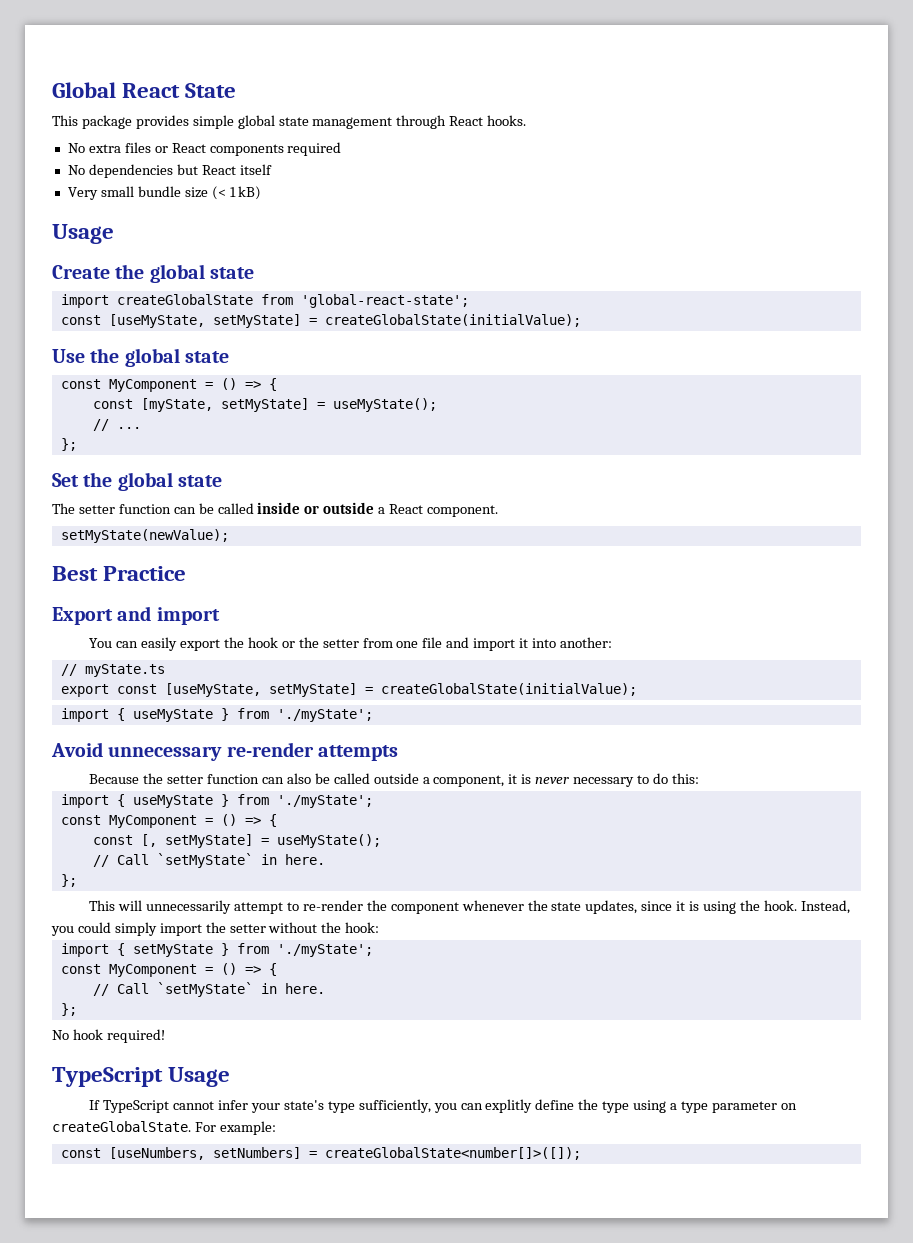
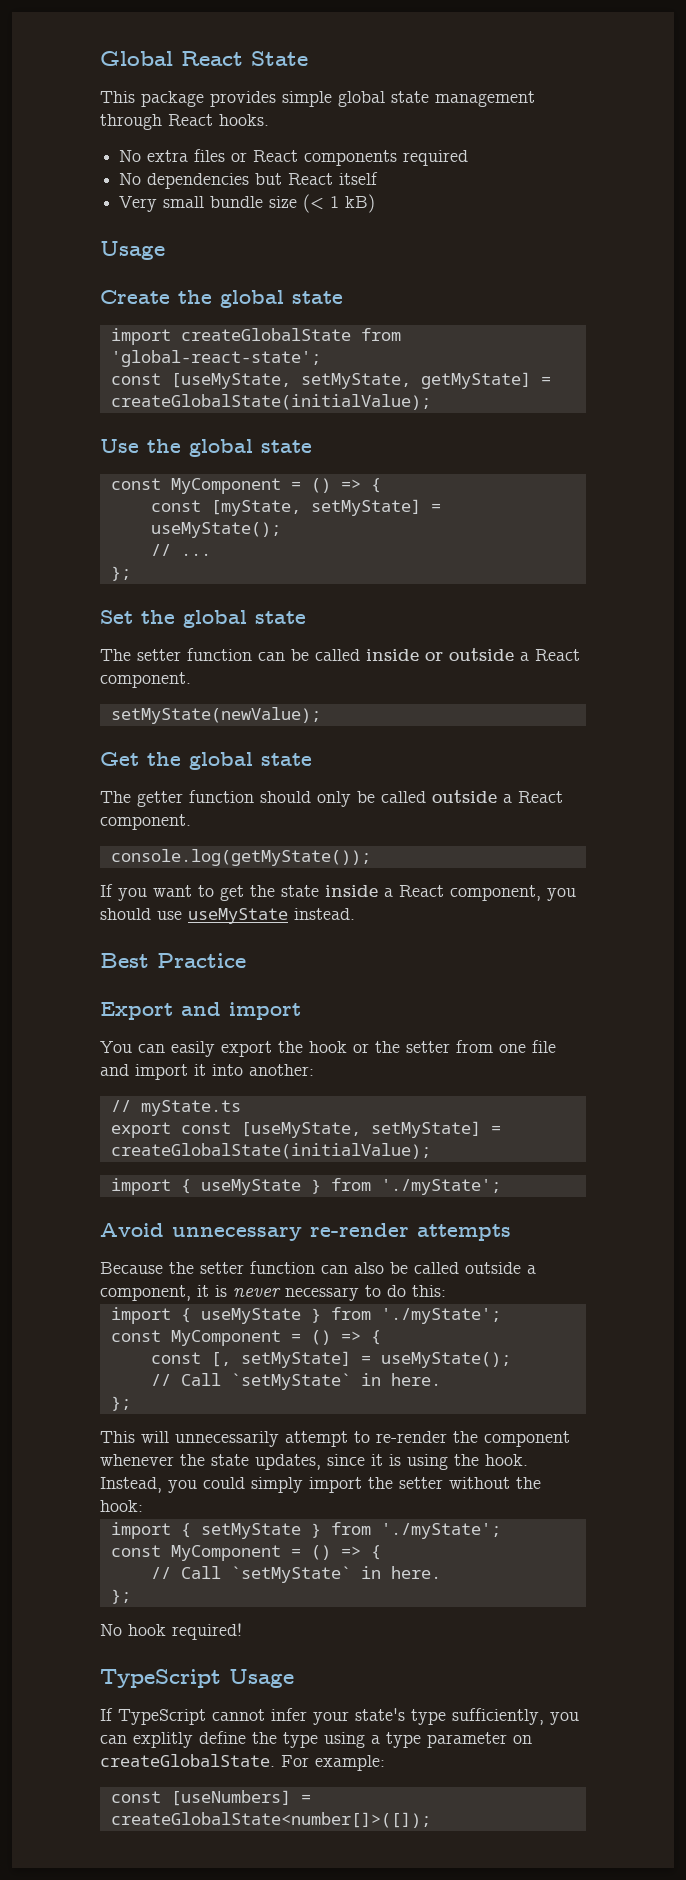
  import createGlobalState from 'global-react-state';
- const [useMyState, setMyState] = createGlobalState(initialValue);
+ const [useMyState, setMyState, getMyState] = createGlobalState(initialValue);
+ Get the global state
+ The getter function should only be called outside a React component.
+ console.log(getMyState());
+ If you want to get the state inside a React component, you should use useMyState instead.
- const [useNumbers, setNumbers] = createGlobalState<number[]>([]);
+ const [useNumbers] = createGlobalState<number[]>([]);

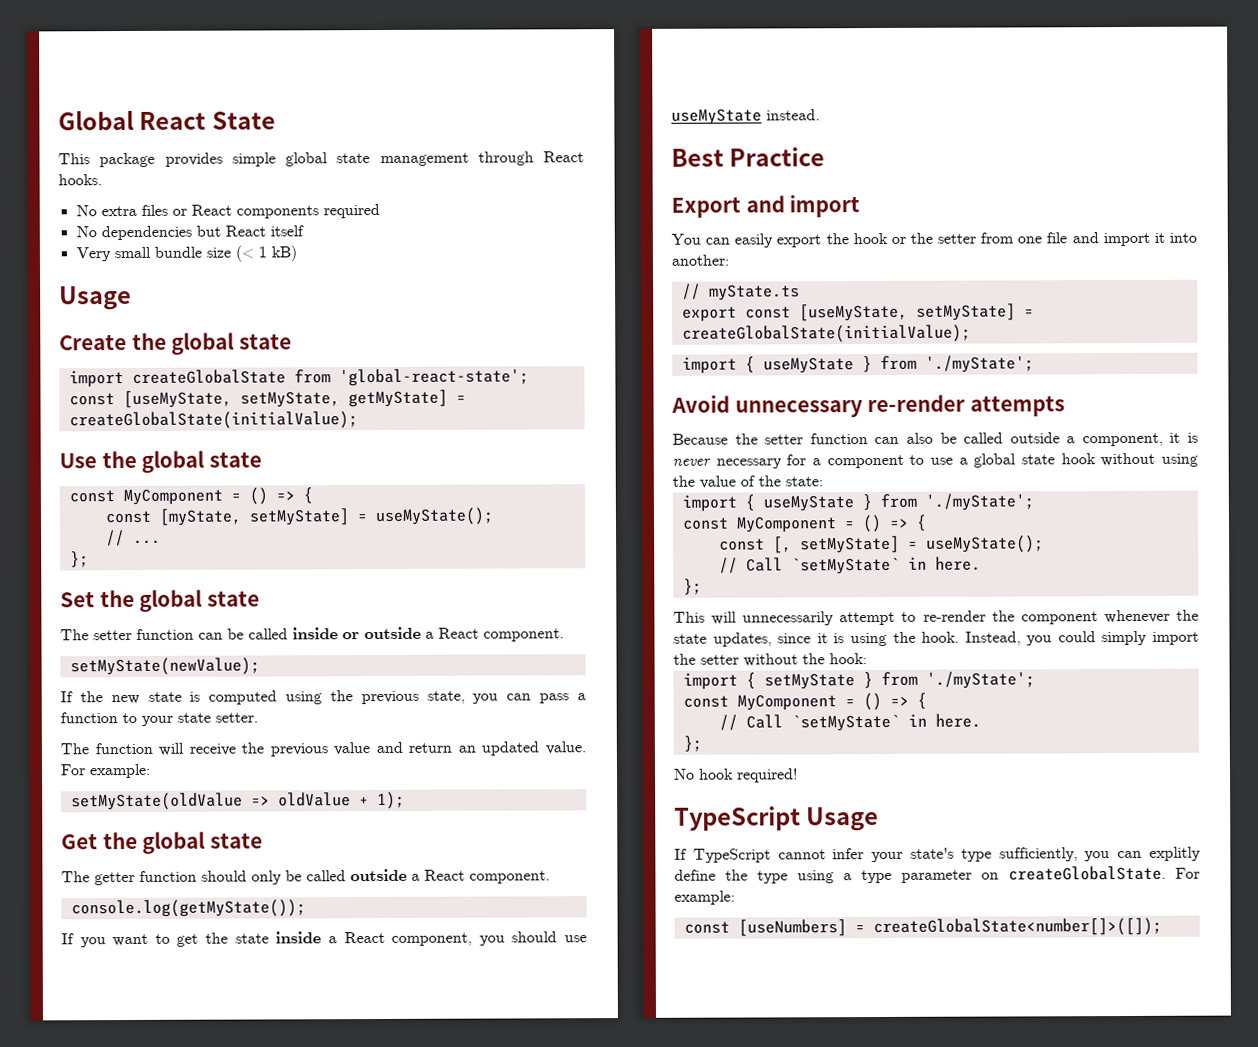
+ If the new state is computed using the previous state, you can pass a function to your state setter.
+ The function will receive the previous value and return an updated value. For example:
+ setMyState(oldValue => oldValue + 1);
- Because the setter function can also be called outside a component, it is never necessary to do this:
+ Because the setter function can also be called outside a component, it is never necessary for a component to use a global state hook without using the value of the state:

